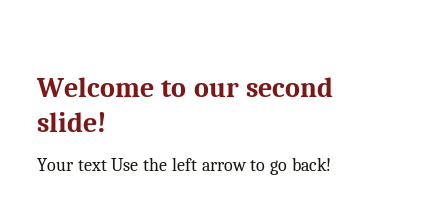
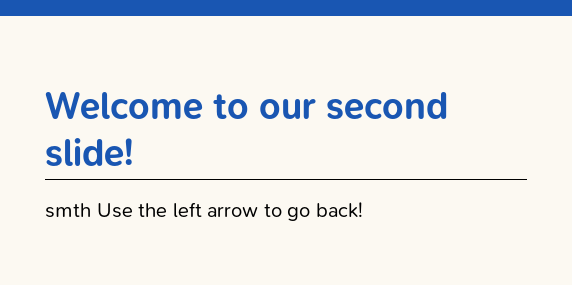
- Your text Use the left arrow to go back!
+ smth Use the left arrow to go back!

